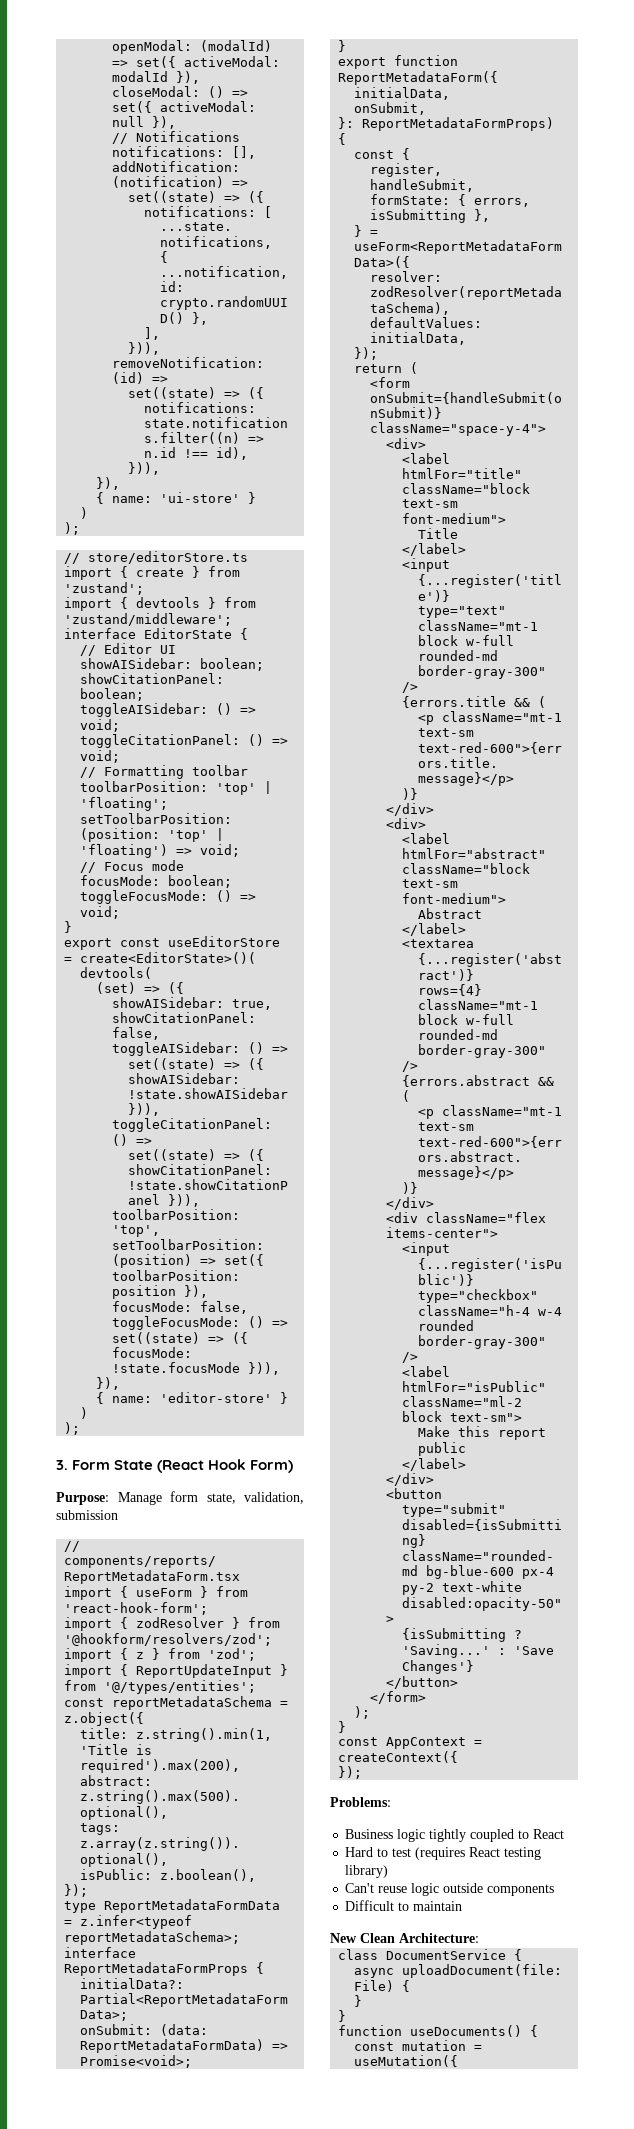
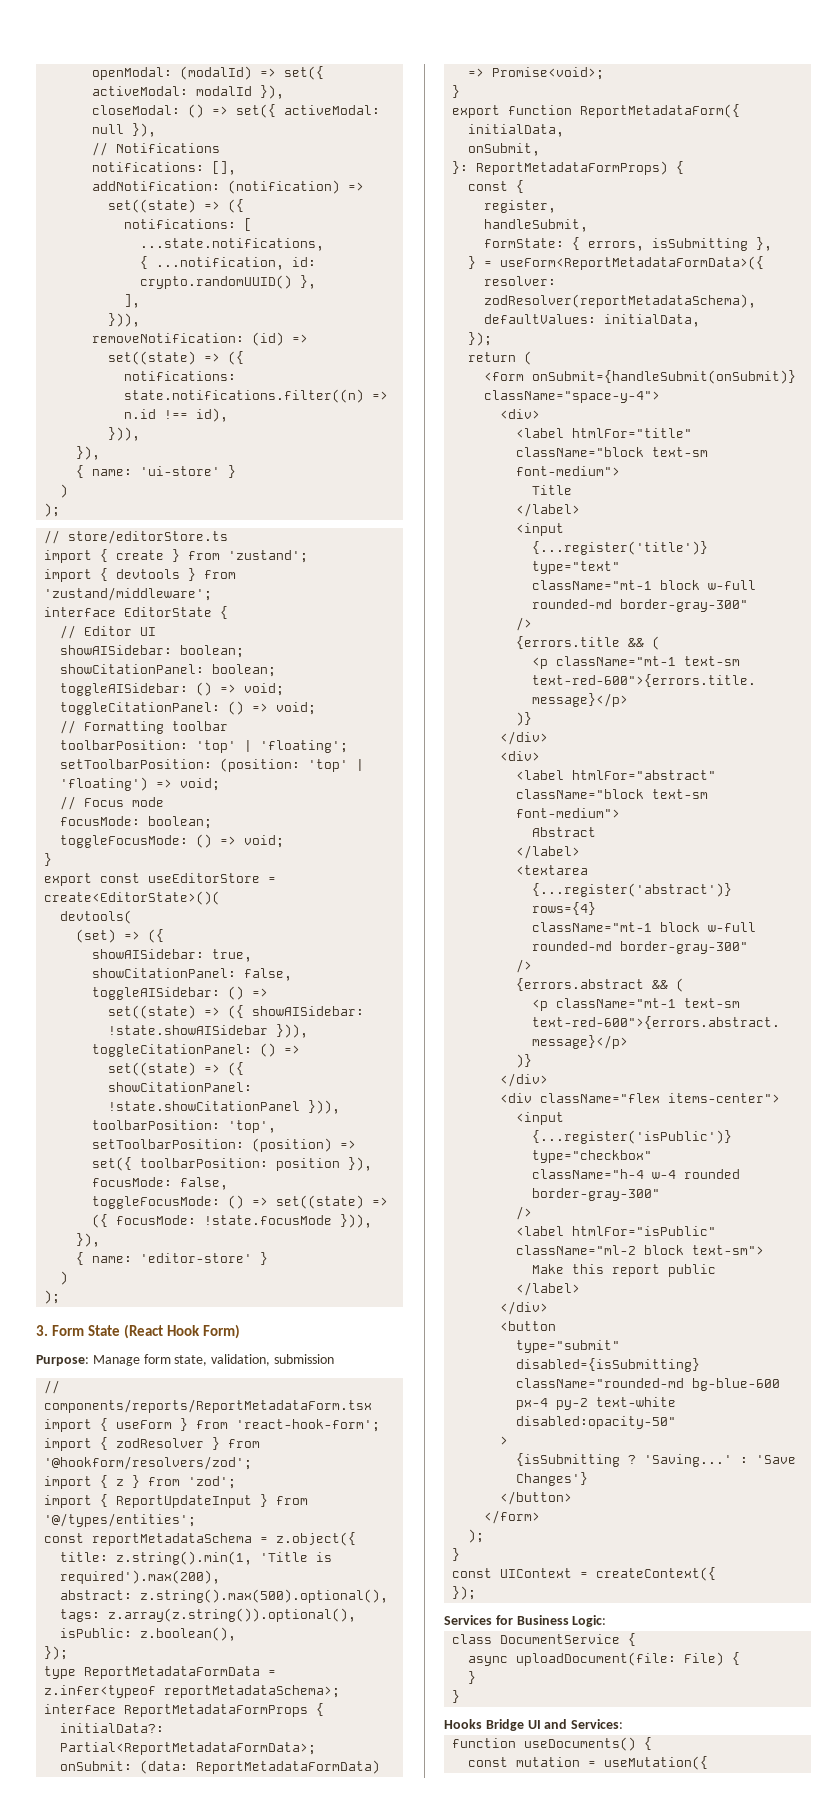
- const AppContext = createContext({
+ const UIContext = createContext({
- Problems:
- Business logic tightly coupled to React
- Hard to test (requires React testing library)
- Can't reuse logic outside components
- Difficult to maintain
- New Clean Architecture:
+ Services for Business Logic:
+ Hooks Bridge UI and Services:

